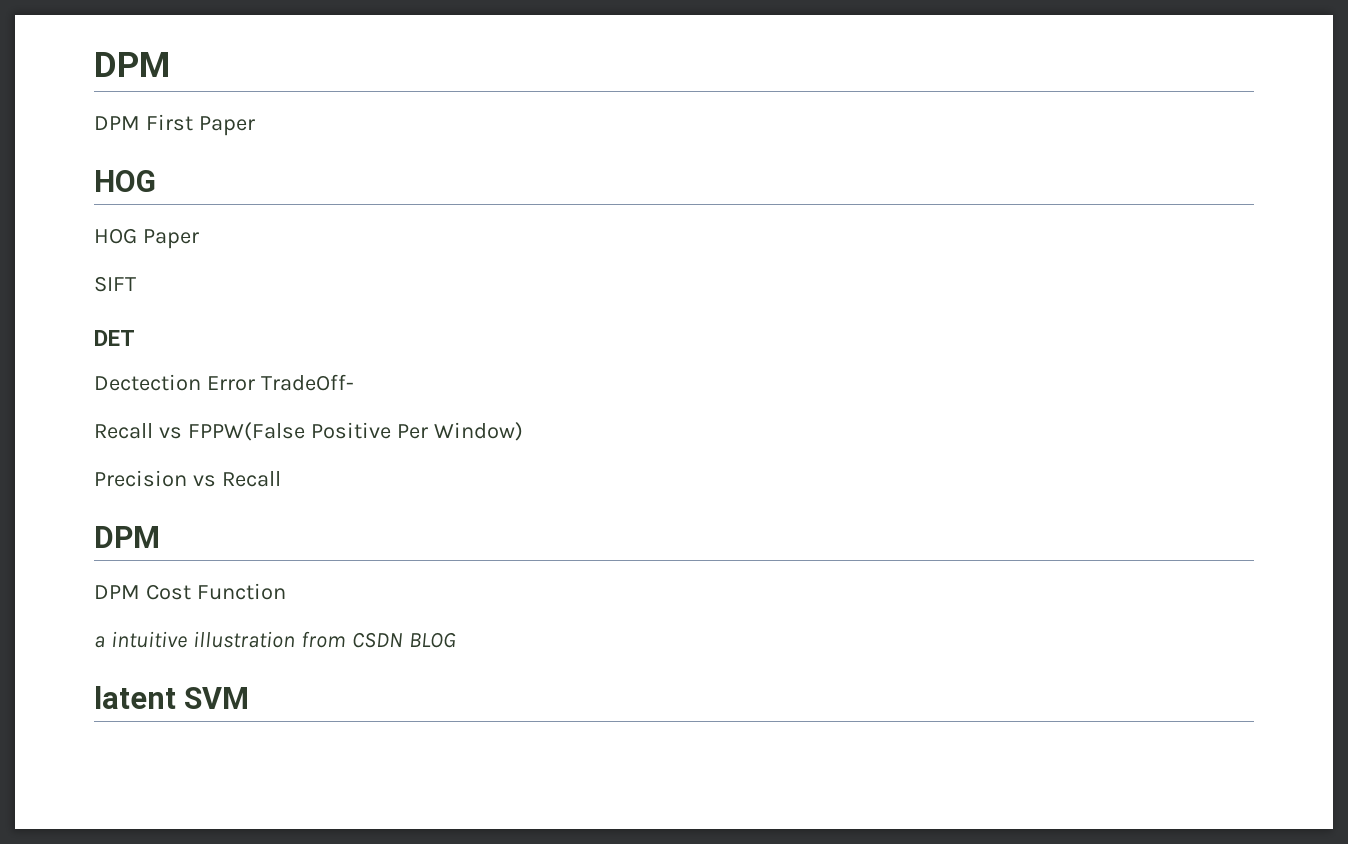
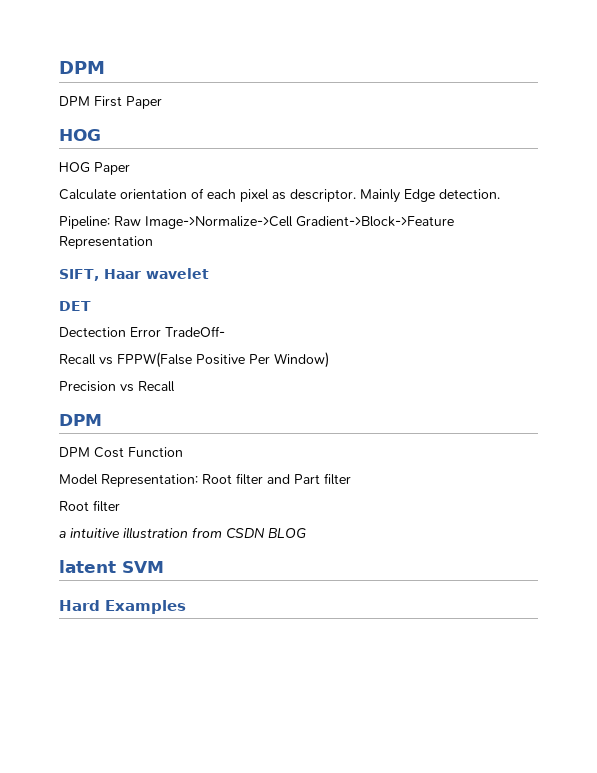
- SIFT
+ Calculate orientation of each pixel as descriptor. Mainly Edge detection.
+ Pipeline: Raw Image->Normalize->Cell Gradient->Block->Feature Representation
+ SIFT, Haar wavelet
+ Model Representation: Root filter and Part filter
+ Root filter
+ Hard Examples

